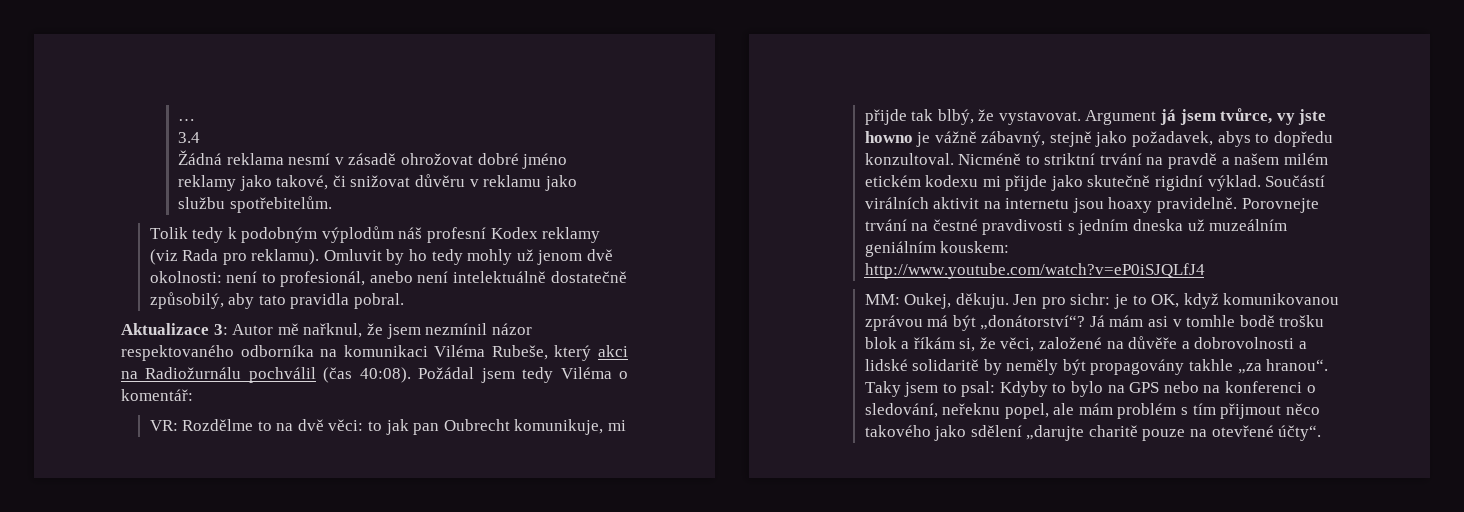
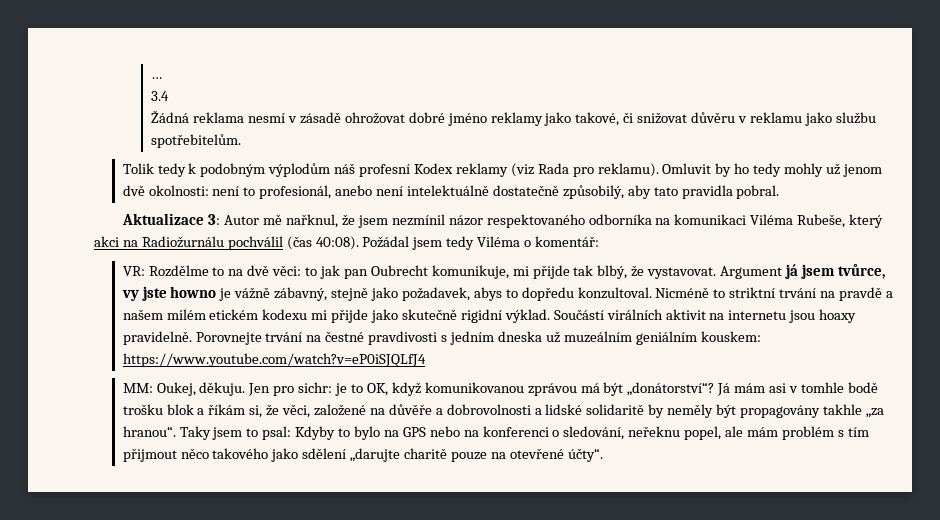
- Porovnejte trvání na čestné pravdivosti s jedním dneska už muzeálním geniálním kouskem: http://www.youtube.com/watch?v=eP0iSJQLfJ4
+ Porovnejte trvání na čestné pravdivosti s jedním dneska už muzeálním geniálním kouskem: https://www.youtube.com/watch?v=eP0iSJQLfJ4

